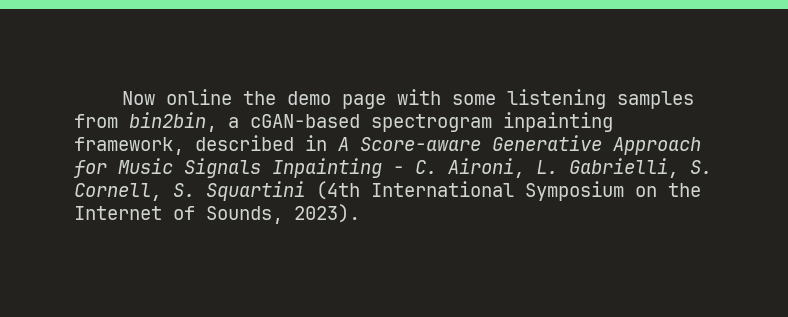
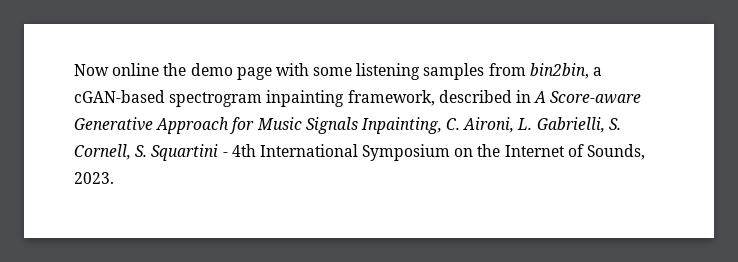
- Now online the demo page with some listening samples from bin2bin, a cGAN-based spectrogram inpainting framework, described in A Score-aware Generative Approach for Music Signals Inpainting - C. Aironi, L. Gabrielli, S. Cornell, S. Squartini (4th International Symposium on the Internet of Sounds, 2023).
+ Now online the demo page with some listening samples from bin2bin, a cGAN-based spectrogram inpainting framework, described in A Score-aware Generative Approach for Music Signals Inpainting, C. Aironi, L. Gabrielli, S. Cornell, S. Squartini - 4th International Symposium on the Internet of Sounds, 2023.

